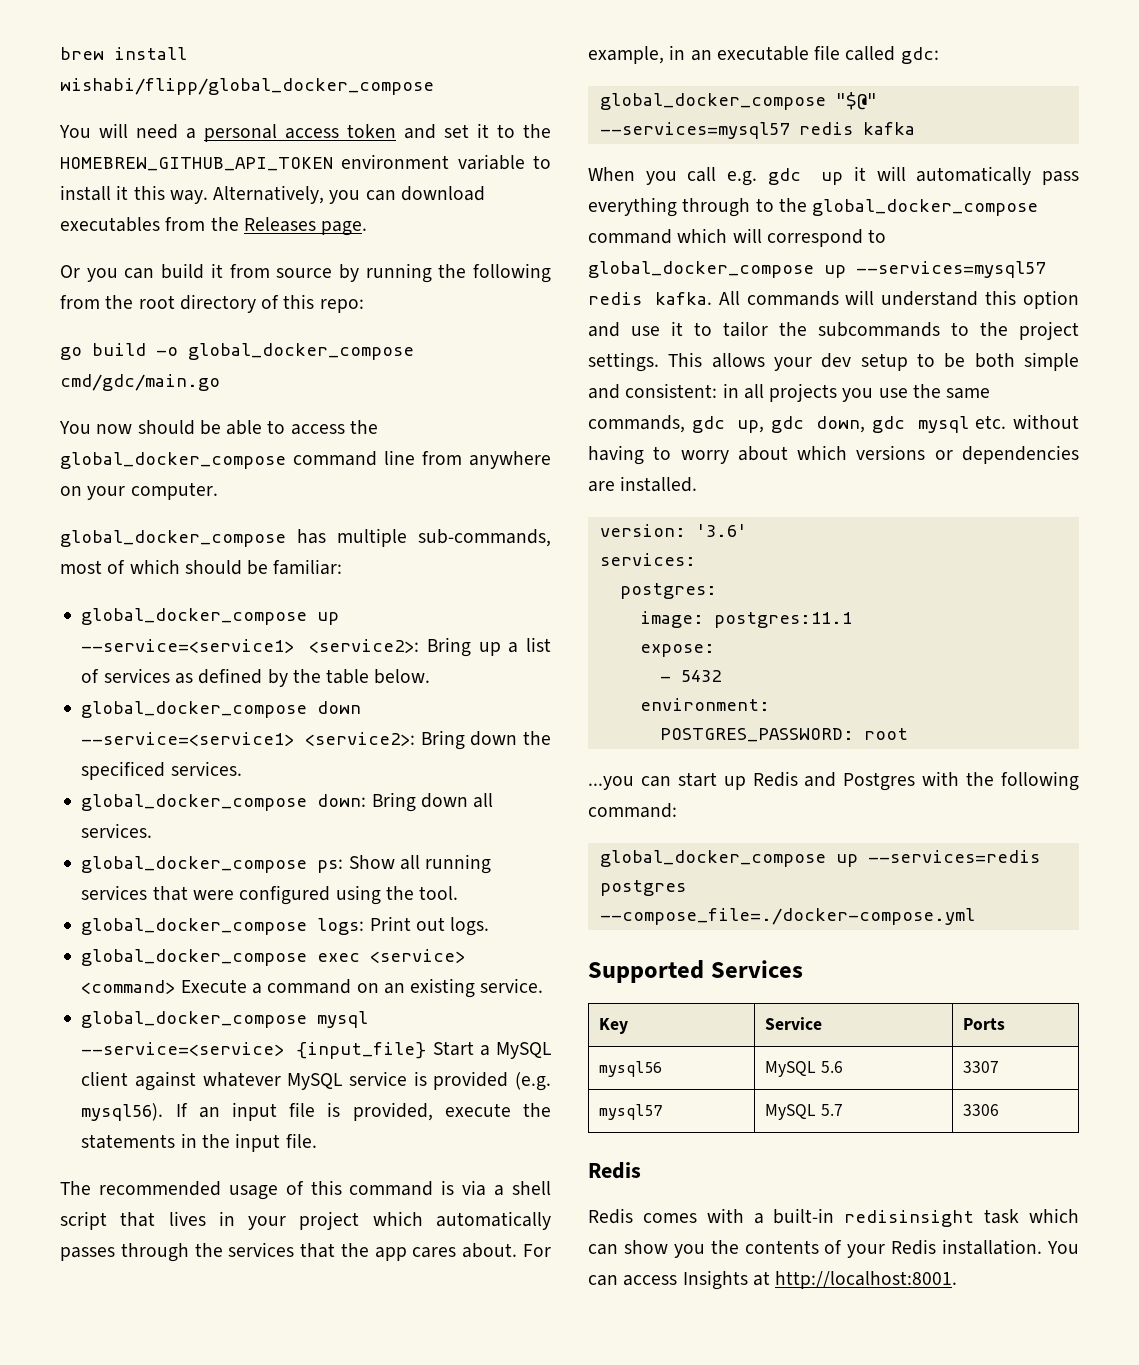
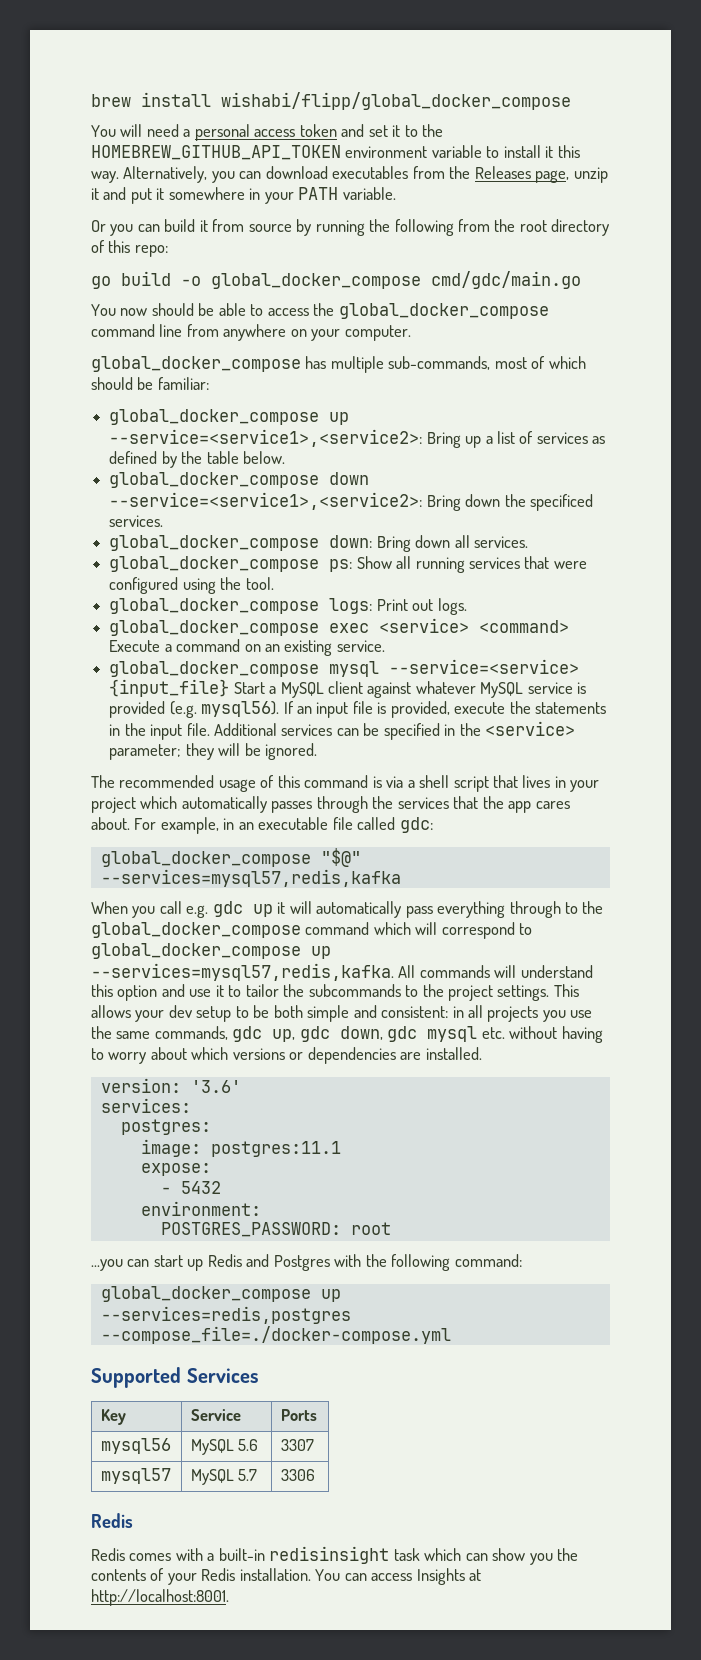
- Alternatively, you can download executables from the Releases page.
+ Alternatively, you can download executables from the Releases page, unzip it and put it somewhere in your PATH variable.
- global_docker_compose up --service=<service1> <service2>: Bring up a list of services as defined by the table below.
+ global_docker_compose up --service=<service1>,<service2>: Bring up a list of services as defined by the table below.
- global_docker_compose down --service=<service1> <service2>: Bring down the specificed services.
+ global_docker_compose down --service=<service1>,<service2>: Bring down the specificed services.
+ Additional services can be specified in the <service> parameter; they will be ignored.
- global_docker_compose "$@" --services=mysql57 redis kafka
+ global_docker_compose "$@" --services=mysql57,redis,kafka
- When you call e.g. gdc up it will automatically pass everything through to the global_docker_compose command which will correspond to global_docker_compose up --services=mysql57 redis kafka.
+ When you call e.g. gdc up it will automatically pass everything through to the global_docker_compose command which will correspond to global_docker_compose up --services=mysql57,redis,kafka.
- global_docker_compose up --services=redis postgres --compose_file=./docker-compose.yml
+ global_docker_compose up --services=redis,postgres --compose_file=./docker-compose.yml

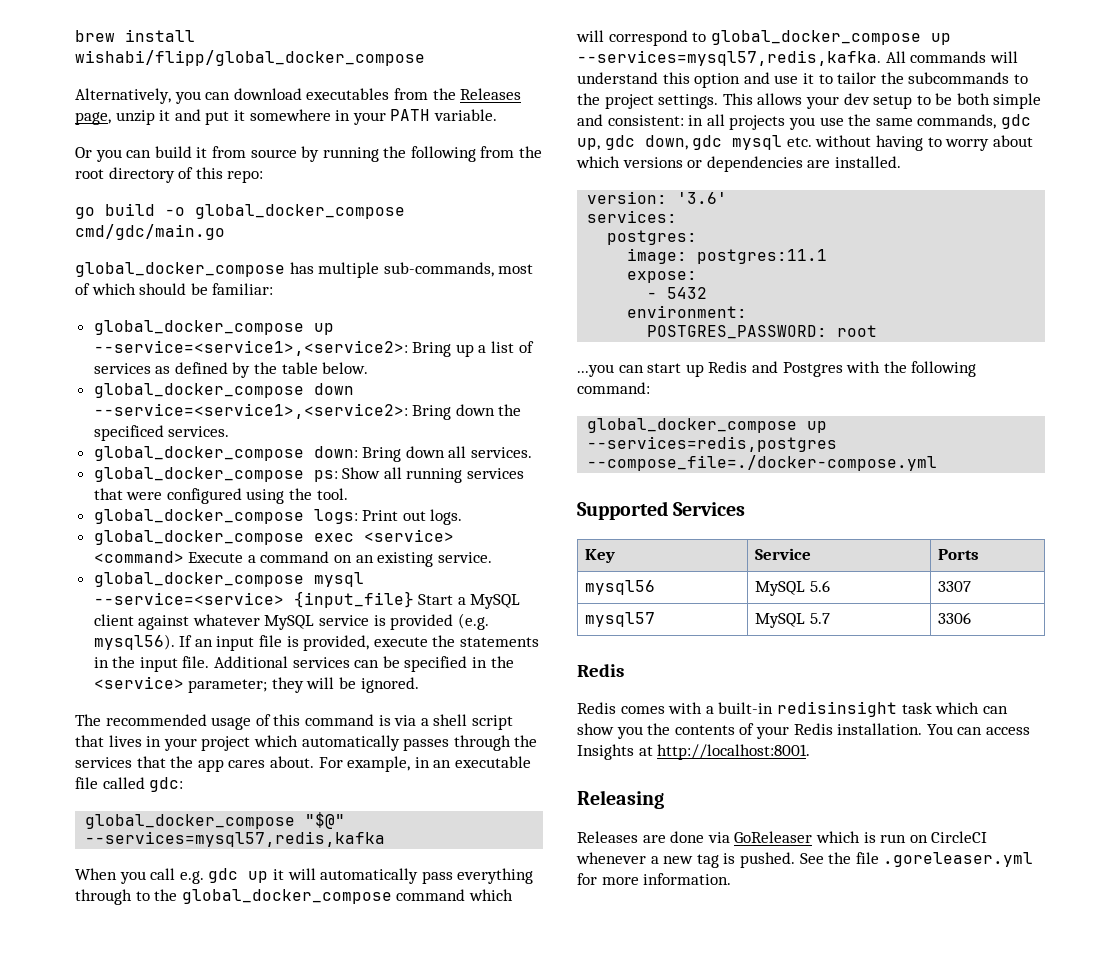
- You will need a personal access token and set it to the HOMEBREW_GITHUB_API_TOKEN environment variable to install it this way.
- You now should be able to access the global_docker_compose command line from anywhere on your computer.
+ Releasing
+ Releases are done via GoReleaser which is run on CircleCI whenever a new tag is pushed. See the file .goreleaser.yml for more information.

